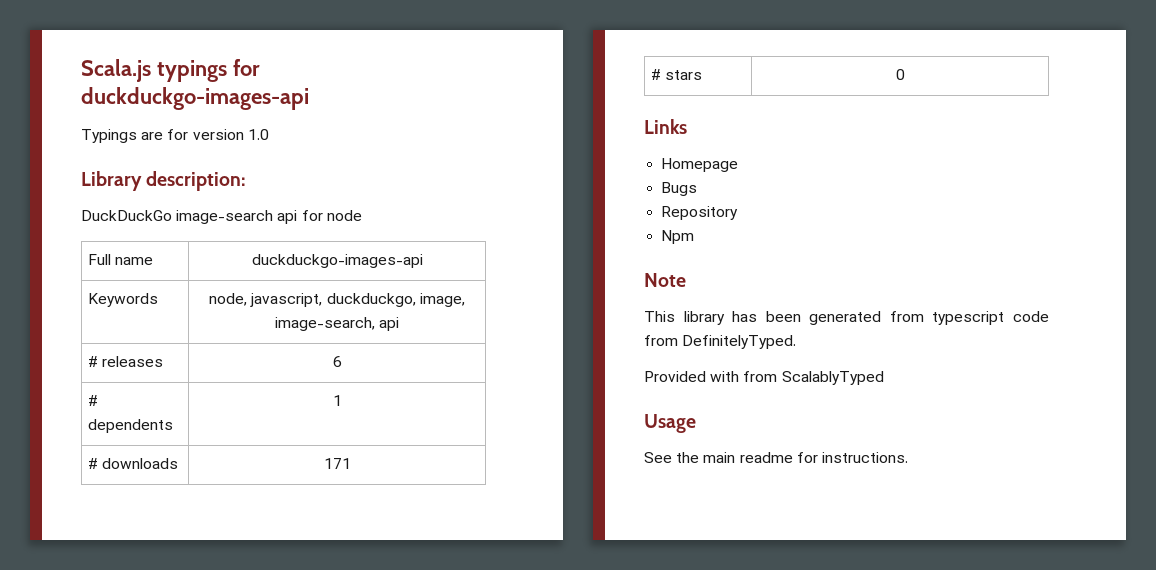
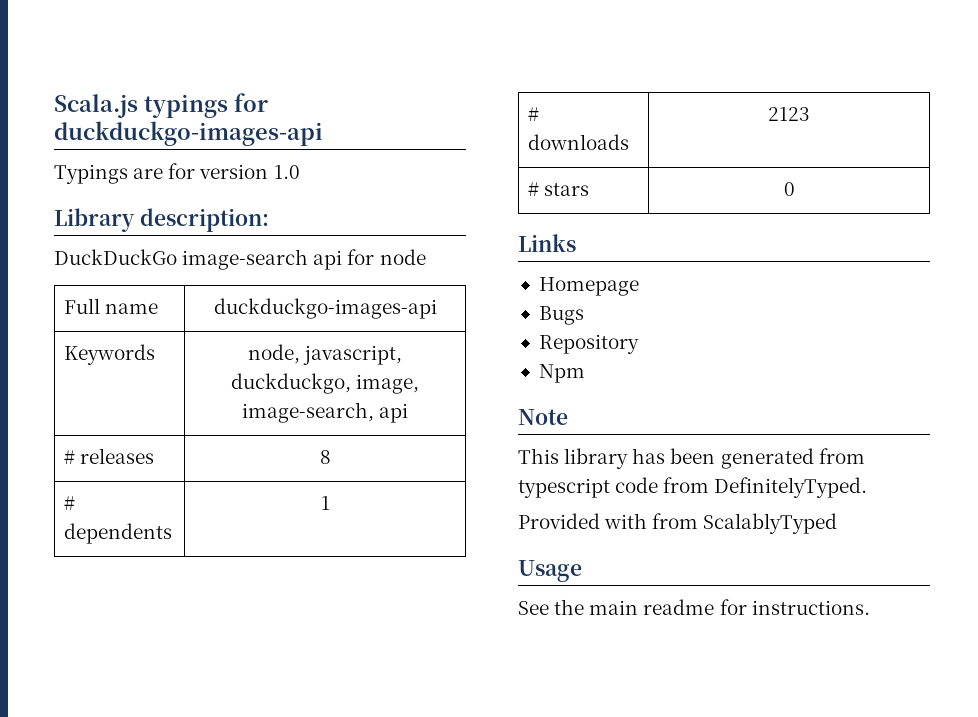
- # releases | 6
+ # releases | 8
- # downloads | 171
+ # downloads | 2123

